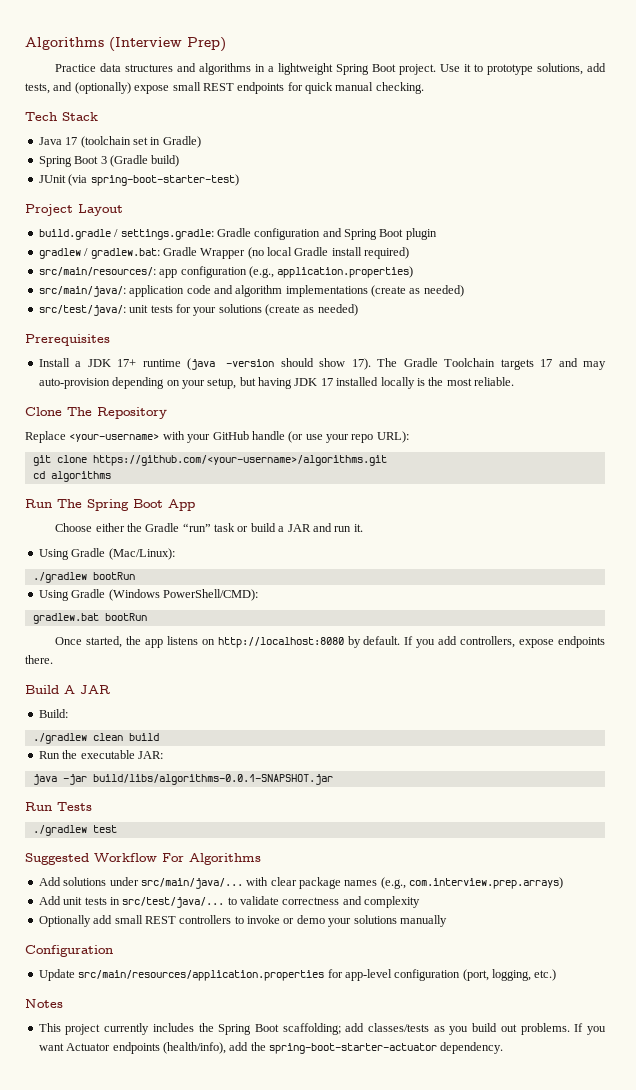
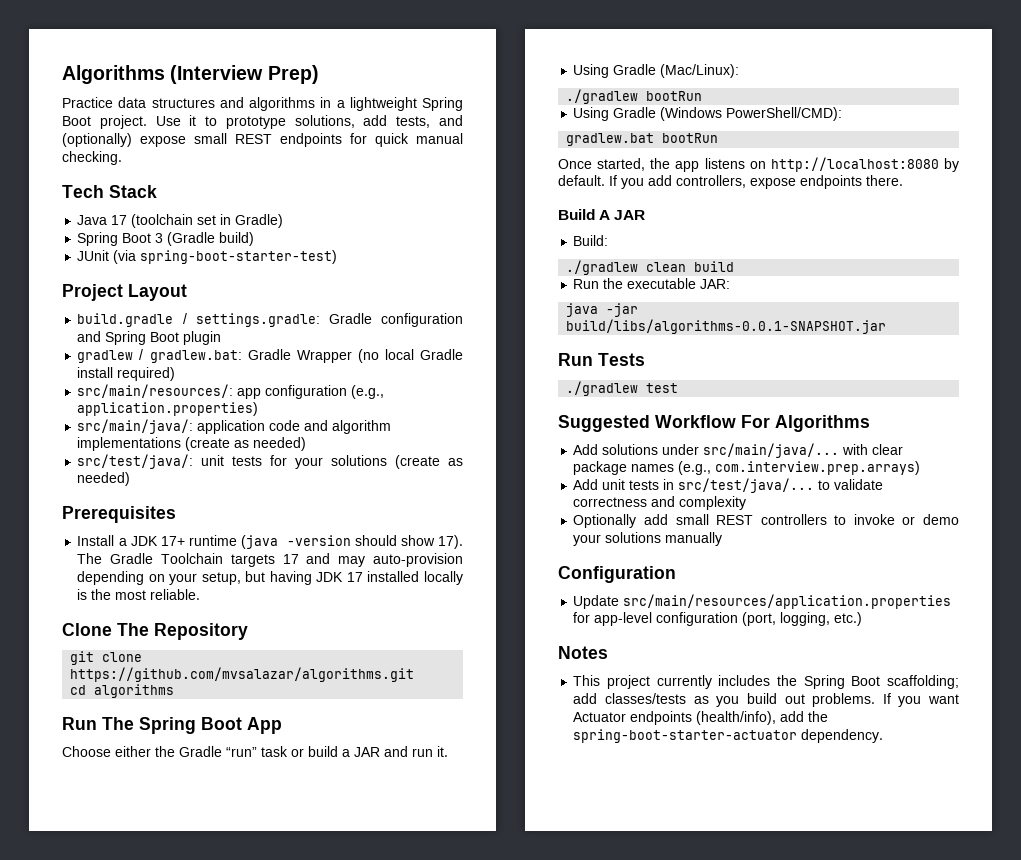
- Replace <your-username> with your GitHub handle (or use your repo URL):
- git clone https://github.com/<your-username>/algorithms.git
+ git clone https://github.com/mvsalazar/algorithms.git

